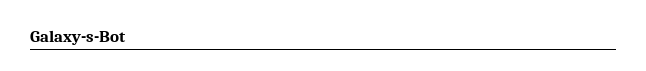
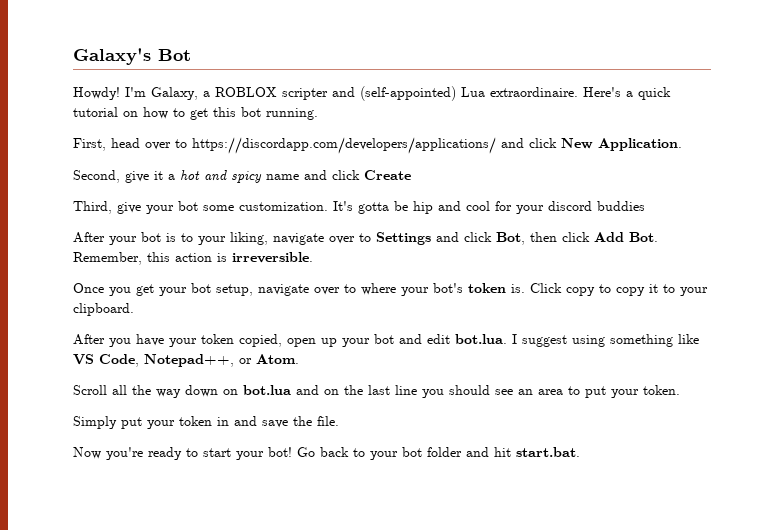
- Galaxy-s-Bot
+ Galaxy's Bot
+ Howdy! I'm Galaxy, a ROBLOX scripter and (self-appointed) Lua extraordinaire. Here's a quick tutorial on how to get this bot running.
+ First, head over to https://discordapp.com/developers/applications/ and click New Application.
+ Second, give it a hot and spicy name and click Create
+ Third, give your bot some customization. It's gotta be hip and cool for your discord buddies
+ After your bot is to your liking, navigate over to Settings and click Bot, then click Add Bot. Remember, this action is irreversible.
+ Once you get your bot setup, navigate over to where your bot's token is. Click copy to copy it to your clipboard.
+ After you have your token copied, open up your bot and edit bot.lua. I suggest using something like VS Code, Notepad++, or Atom.
+ Scroll all the way down on bot.lua and on the last line you should see an area to put your token.
+ Simply put your token in and save the file.
+ Now you're ready to start your bot! Go back to your bot folder and hit start.bat.

